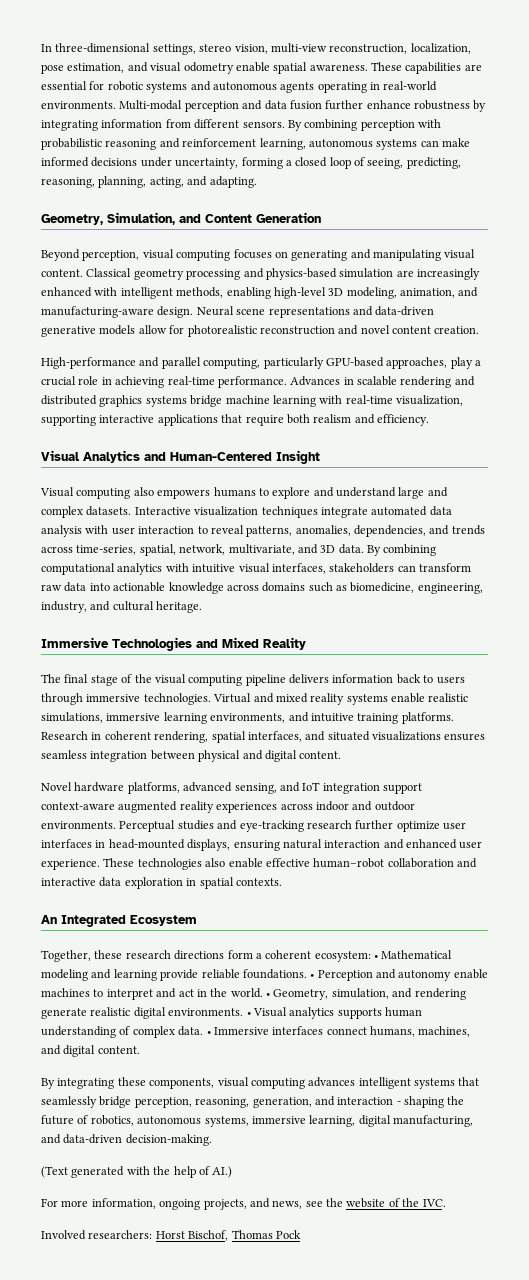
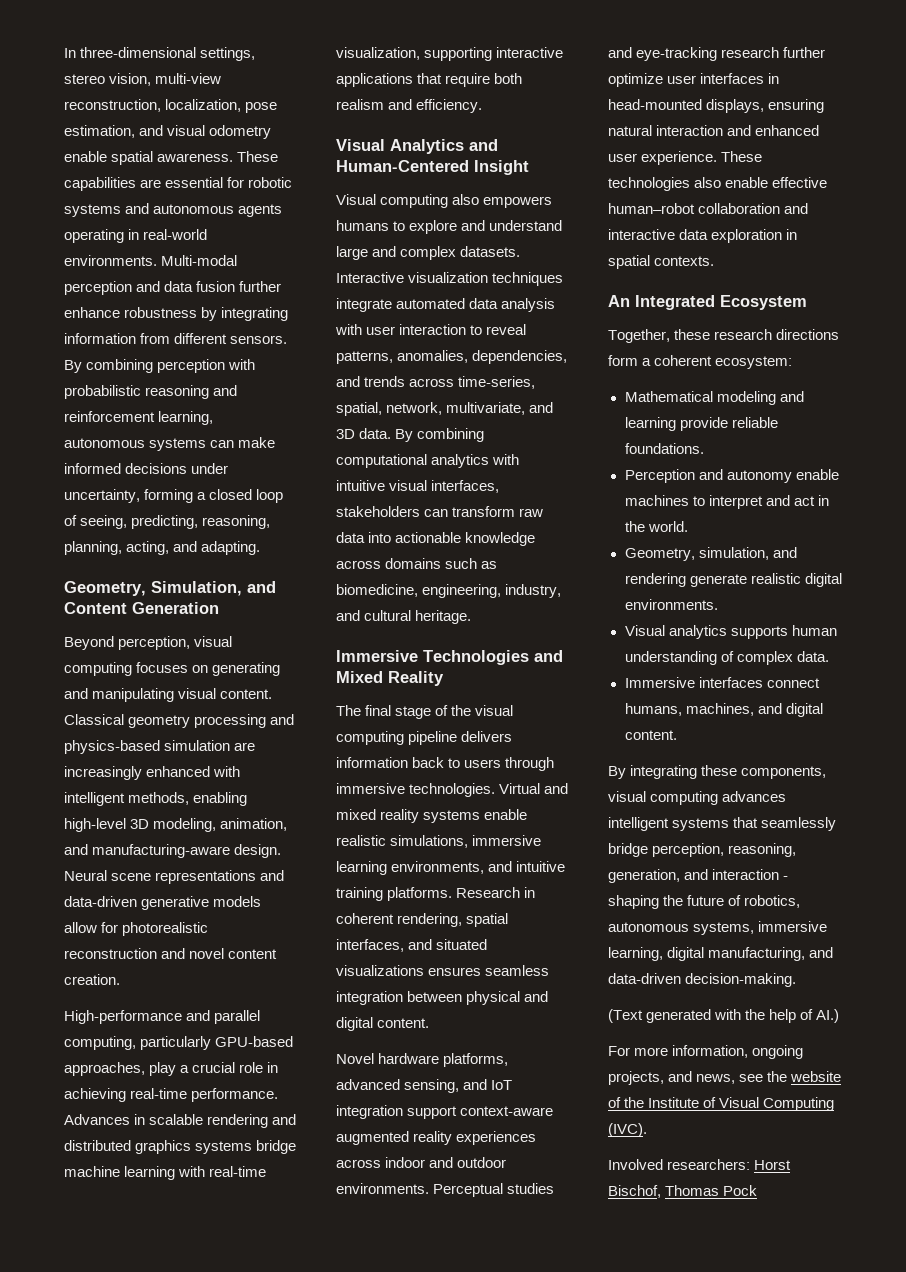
- Together, these research directions form a coherent ecosystem: • Mathematical modeling and learning provide reliable foundations. • Perception and autonomy enable machines to interpret and act in the world. • Geometry, simulation, and rendering generate realistic digital environments. • Visual analytics supports human understanding of complex data. • Immersive interfaces connect humans, machines, and digital content.
+ Together, these research directions form a coherent ecosystem:
+ Mathematical modeling and learning provide reliable foundations.
+ Perception and autonomy enable machines to interpret and act in the world.
+ Geometry, simulation, and rendering generate realistic digital environments.
+ Visual analytics supports human understanding of complex data.
+ Immersive interfaces connect humans, machines, and digital content.
- For more information, ongoing projects, and news, see the website of the IVC.
+ For more information, ongoing projects, and news, see the website of the Institute of Visual Computing (IVC).

